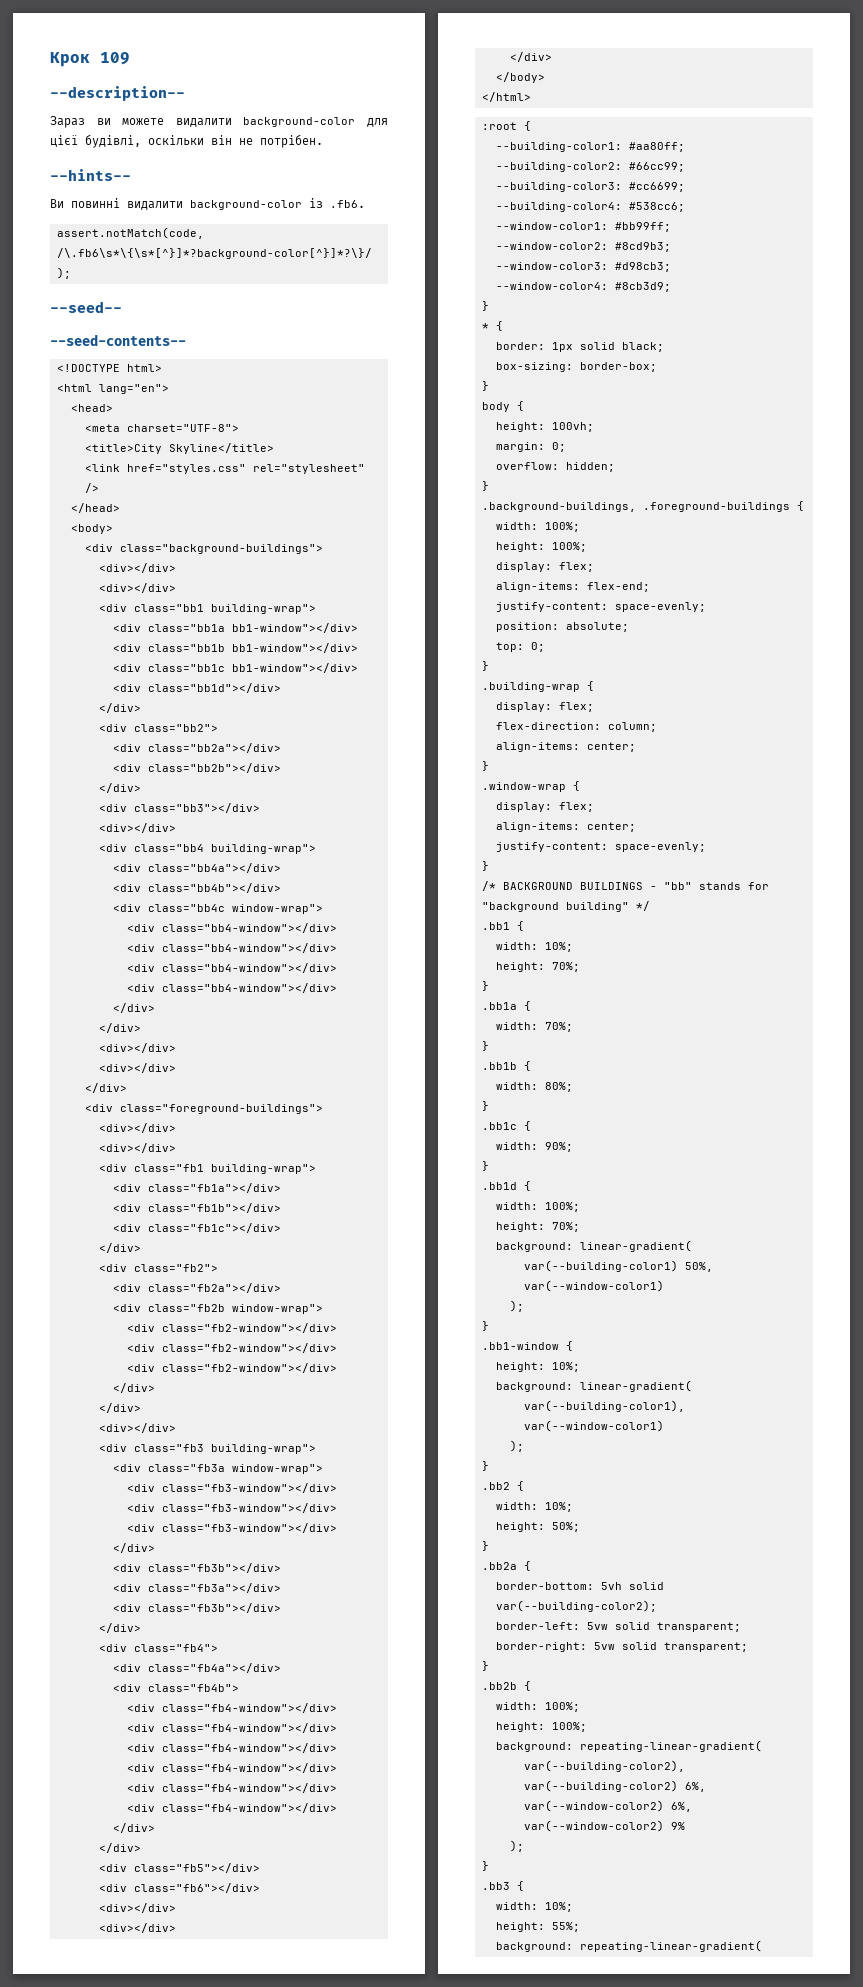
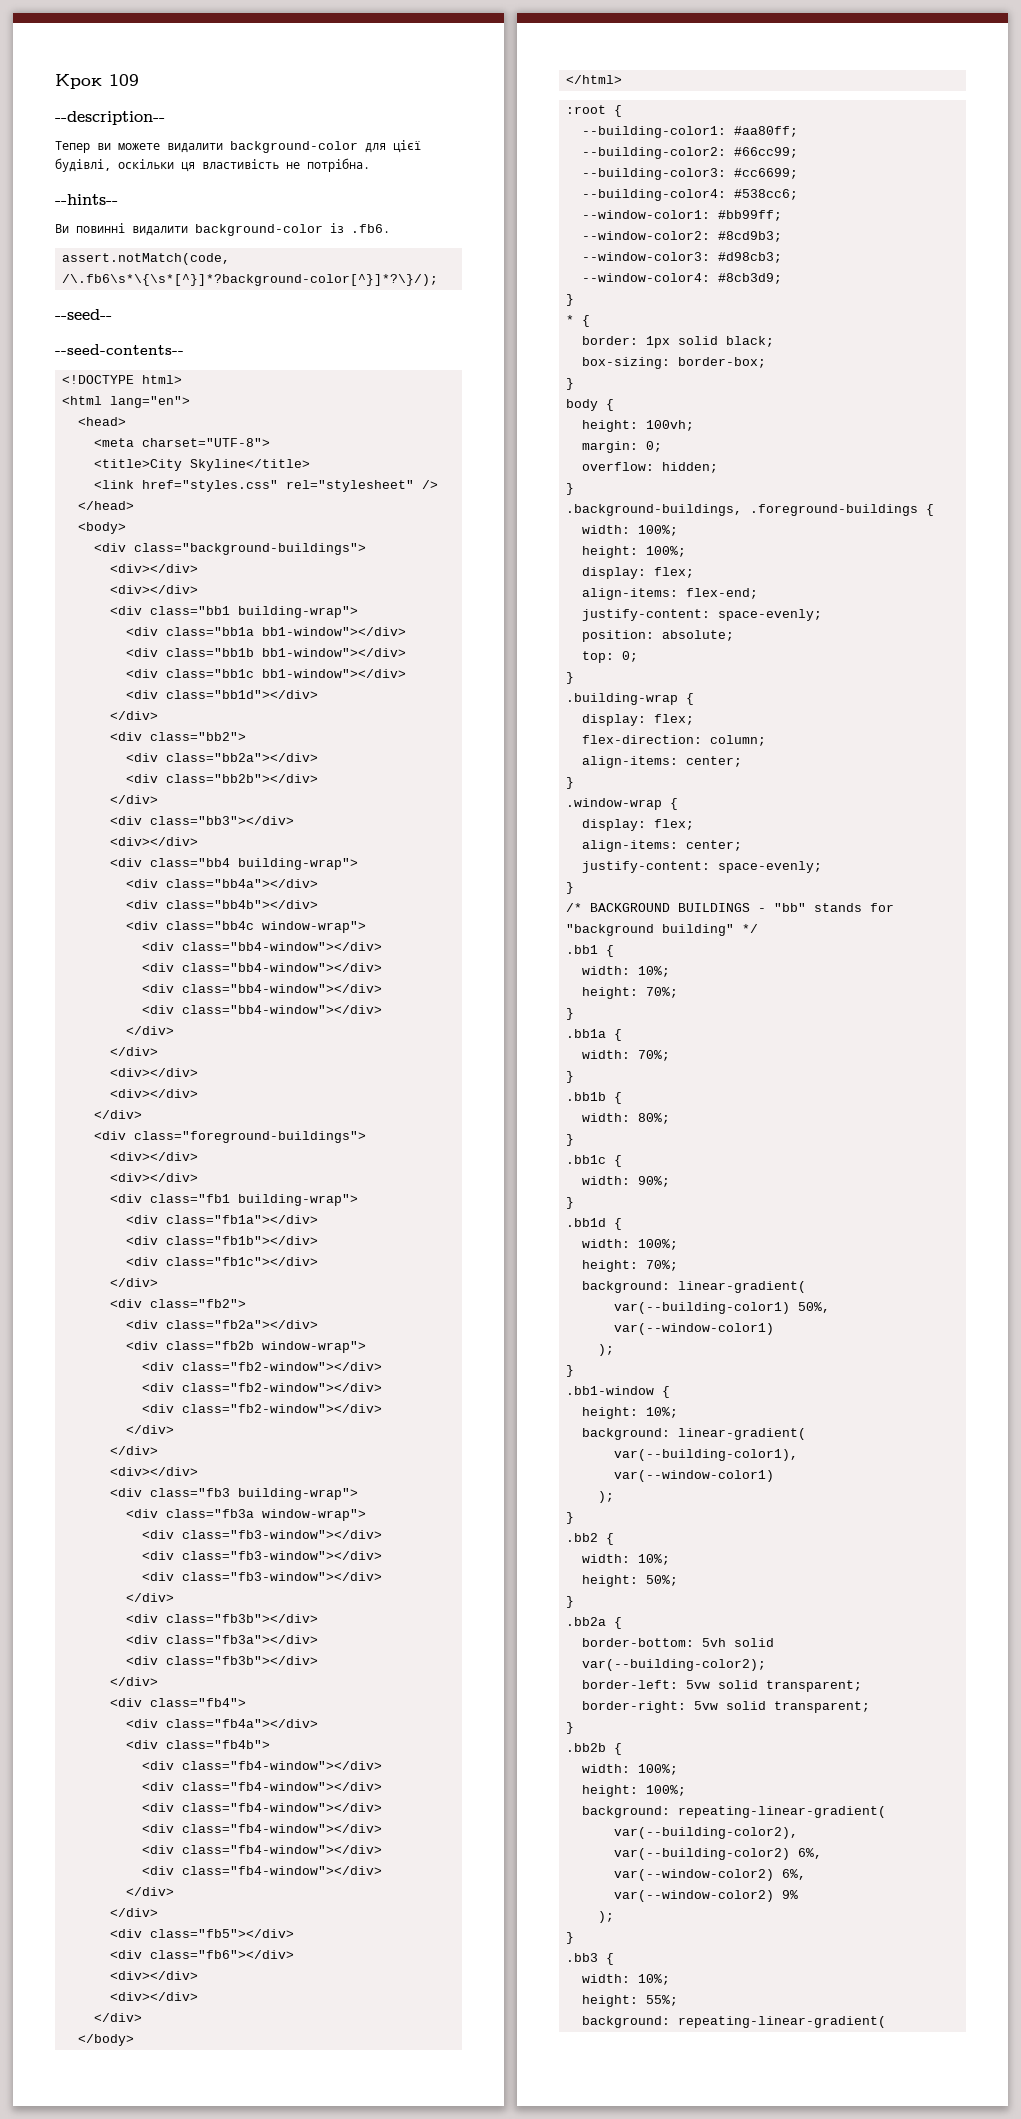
- Зараз ви можете видалити background-color для цієї будівлі, оскільки він не потрібен.
+ Тепер ви можете видалити background-color для цієї будівлі, оскільки ця властивість не потрібна.

